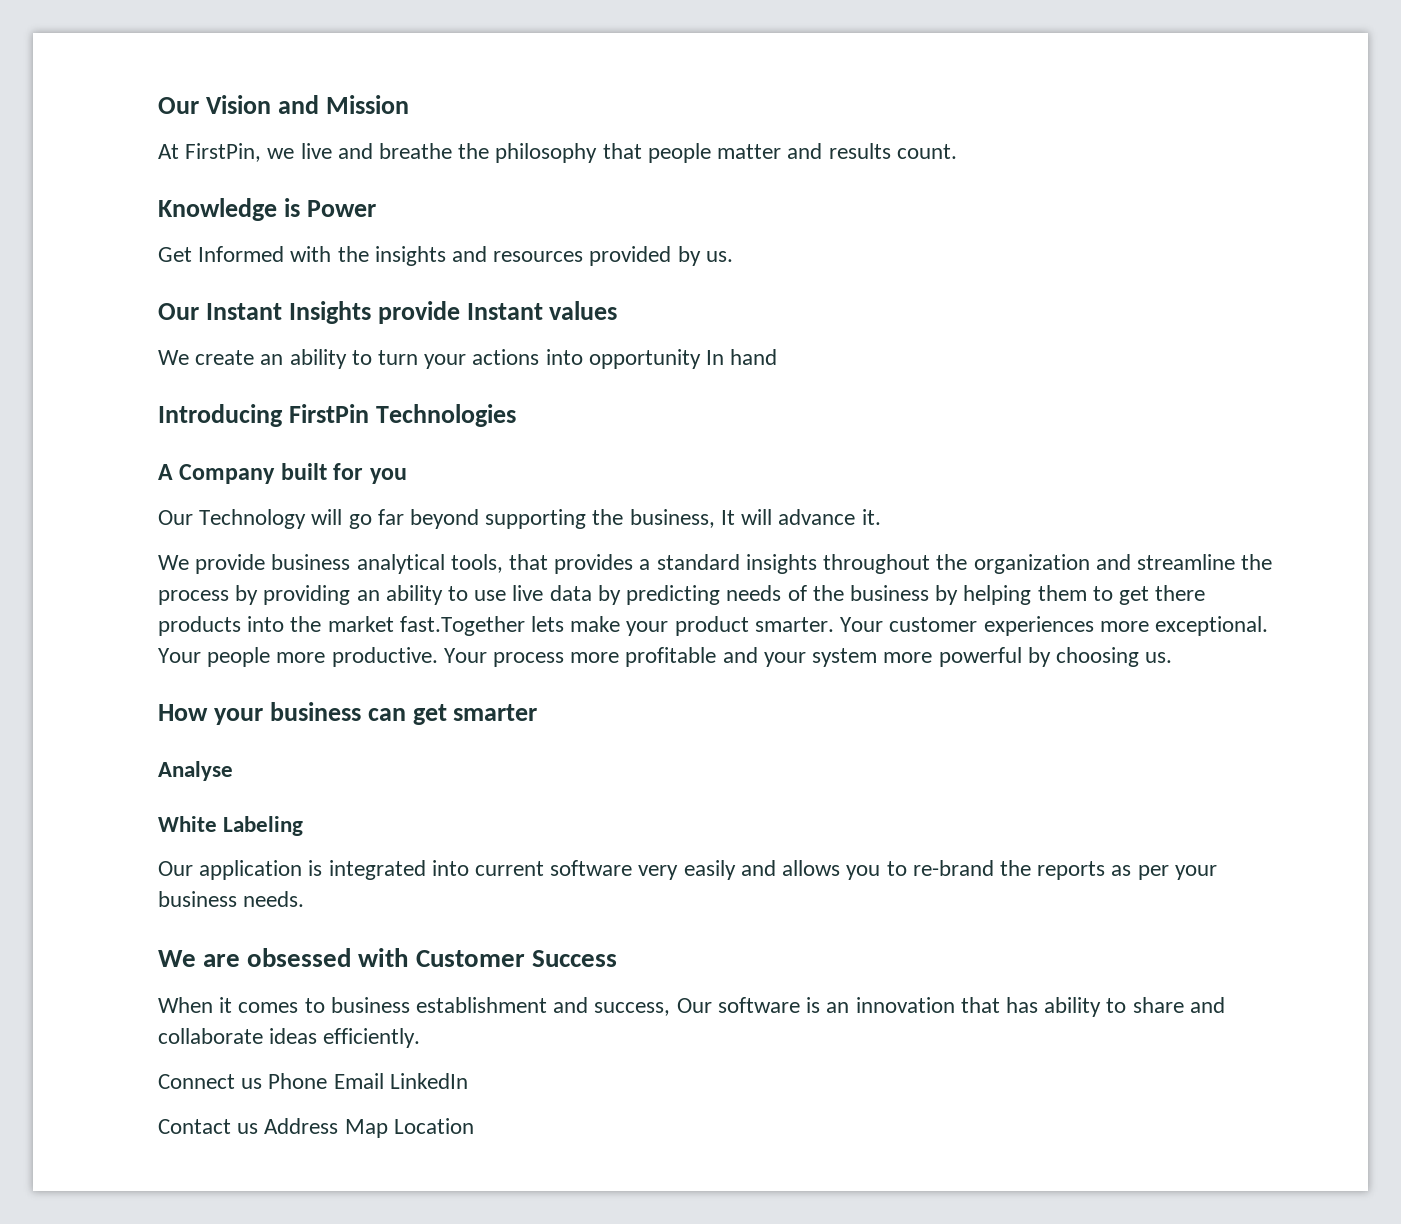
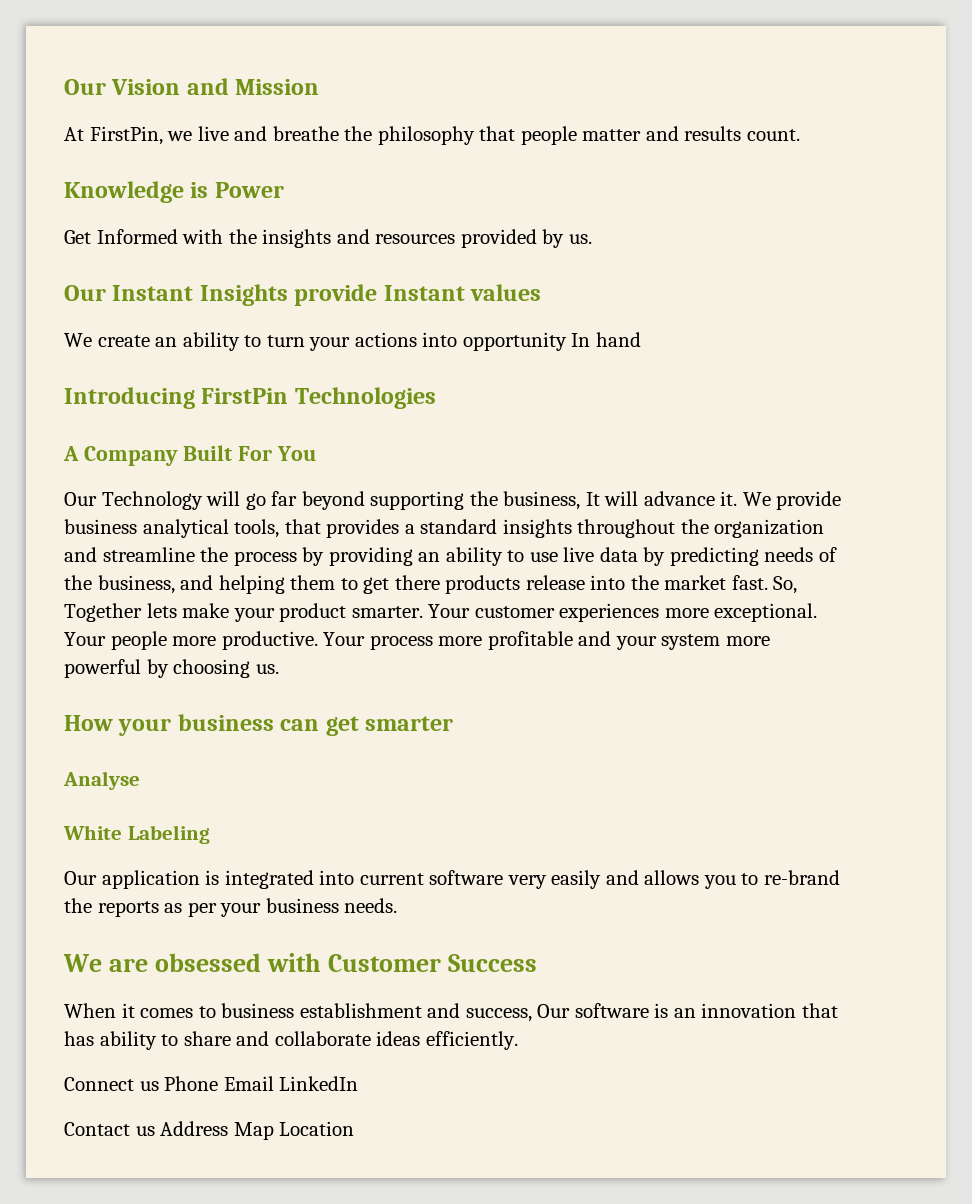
- A Company built for you
+ A Company Built For You
- Our Technology will go far beyond supporting the business, It will advance it.
- We provide business analytical tools, that provides a standard insights throughout the organization and streamline the process by providing an ability to use live data by predicting needs of the business by helping them to get there products into the market fast.Together lets make your product smarter.
+ Our Technology will go far beyond supporting the business, It will advance it. We provide business analytical tools, that provides a standard insights throughout the organization and streamline the process by providing an ability to use live data by predicting needs of the business, and helping them to get there products release into the market fast. So, Together lets make your product smarter.

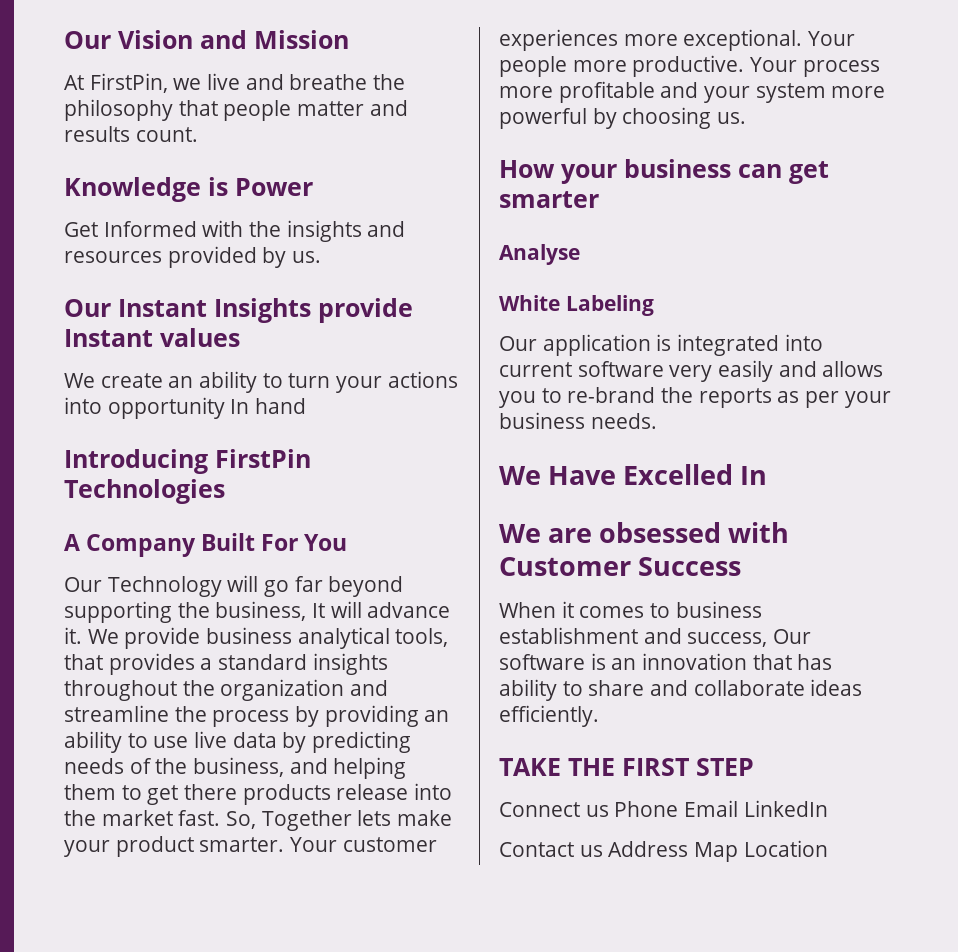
+ We Have Excelled In
+ TAKE THE FIRST STEP

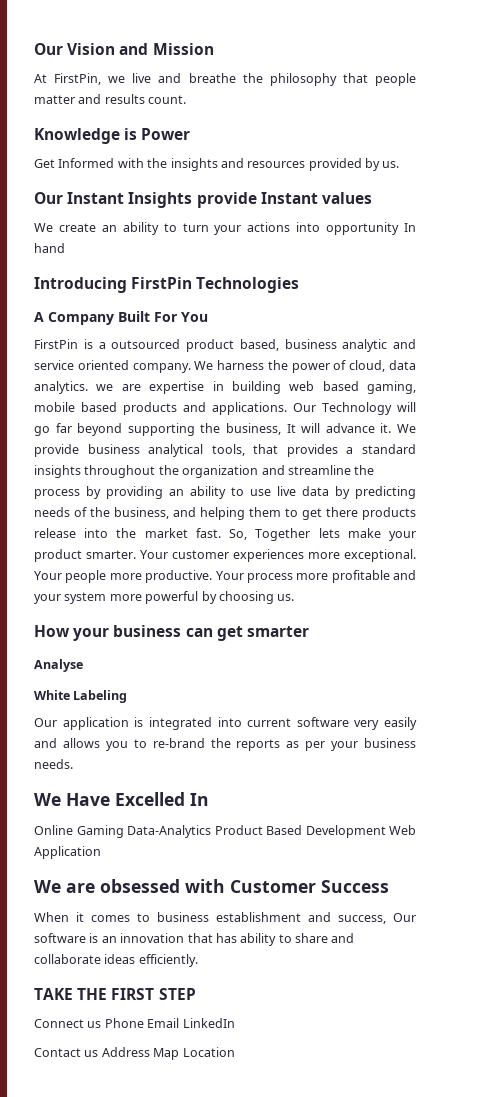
+ FirstPin is a outsourced product based, business analytic and service oriented company. We harness the power of cloud, data analytics. we are expertise in building web based gaming, mobile based products and applications.
+ Online Gaming Data-Analytics Product Based Development Web Application

